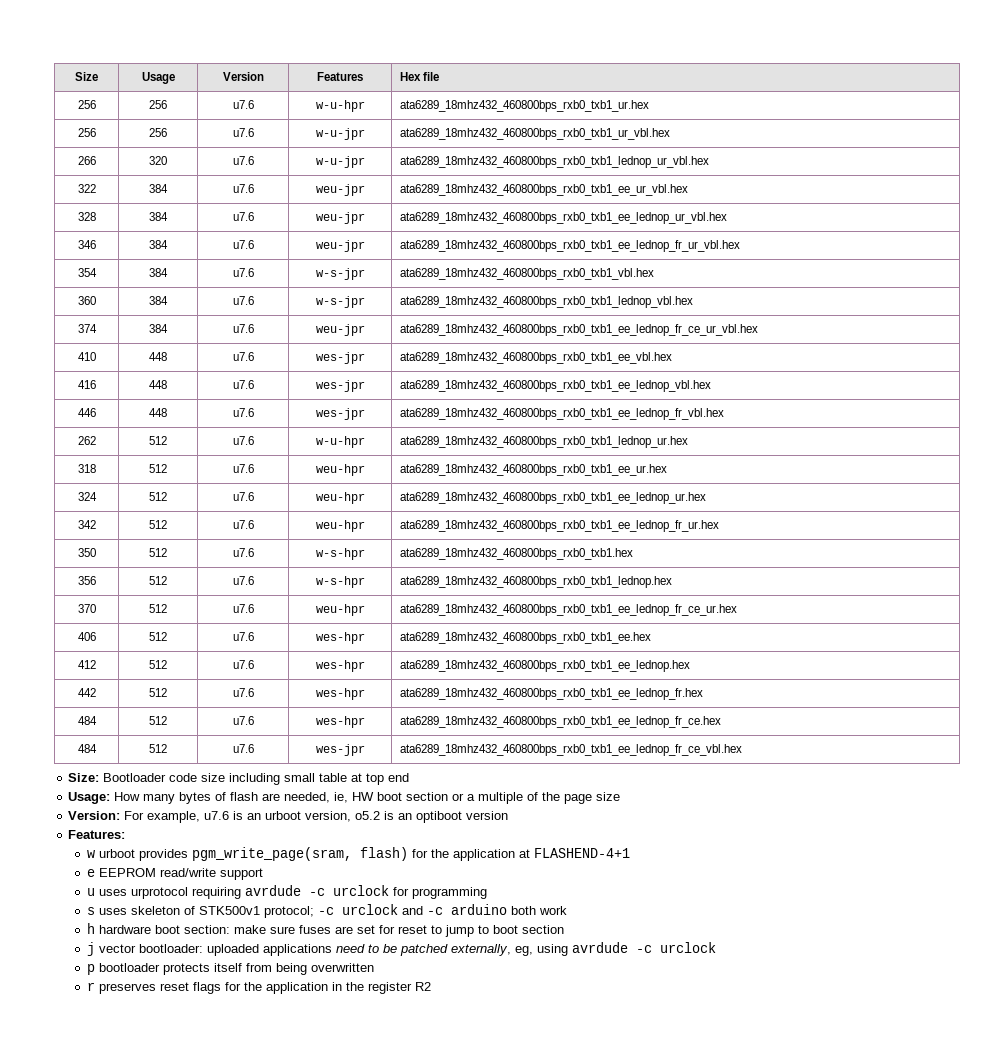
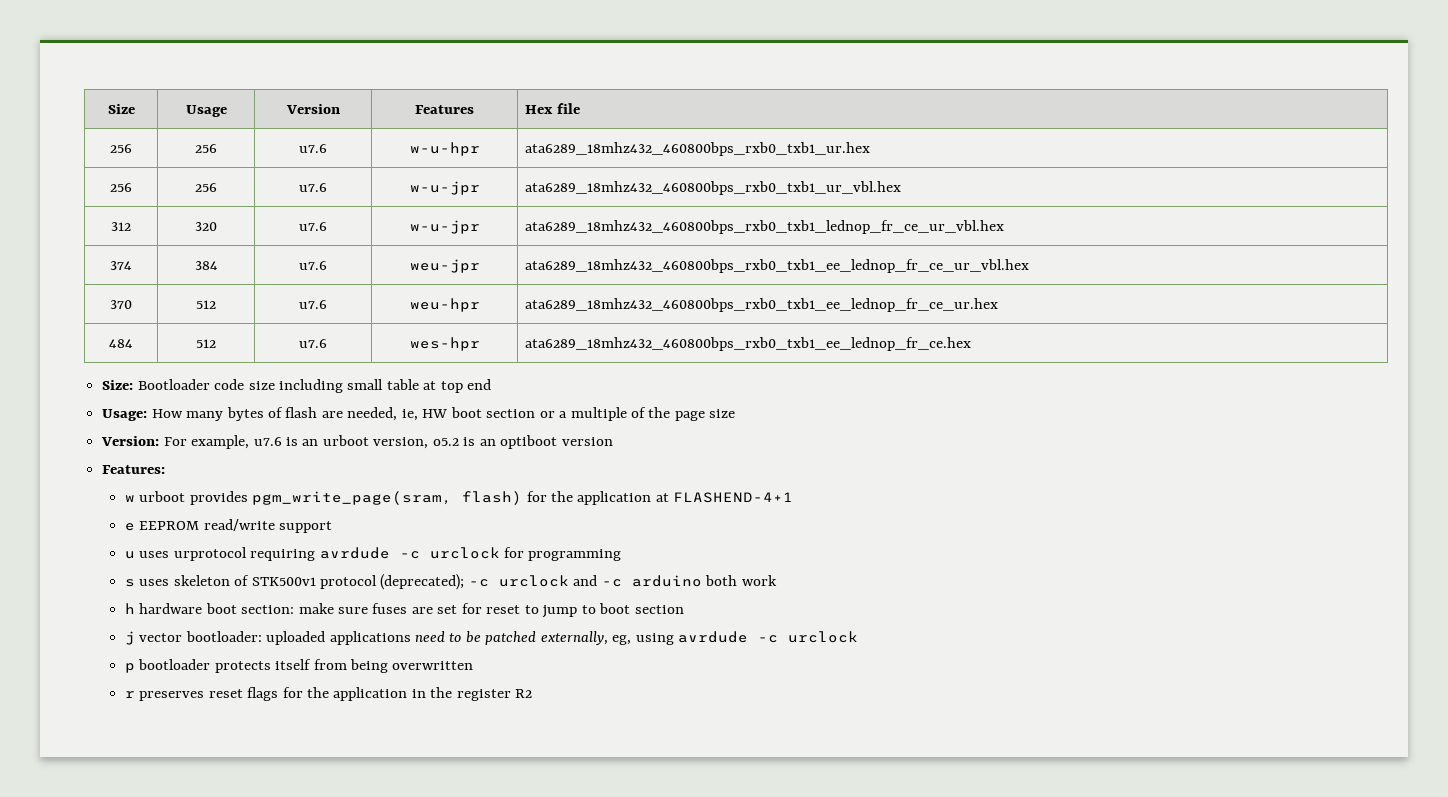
- 266 | 320 | u7.6 | w-u-jpr | ata6289_18mhz432_460800bps_rxb0_txb1_lednop_ur_vbl.hex
- 322 | 384 | u7.6 | weu-jpr | ata6289_18mhz432_460800bps_rxb0_txb1_ee_ur_vbl.hex
- 328 | 384 | u7.6 | weu-jpr | ata6289_18mhz432_460800bps_rxb0_txb1_ee_lednop_ur_vbl.hex
- 346 | 384 | u7.6 | weu-jpr | ata6289_18mhz432_460800bps_rxb0_txb1_ee_lednop_fr_ur_vbl.hex
- 354 | 384 | u7.6 | w-s-jpr | ata6289_18mhz432_460800bps_rxb0_txb1_vbl.hex
- 360 | 384 | u7.6 | w-s-jpr | ata6289_18mhz432_460800bps_rxb0_txb1_lednop_vbl.hex
+ 312 | 320 | u7.6 | w-u-jpr | ata6289_18mhz432_460800bps_rxb0_txb1_lednop_fr_ce_ur_vbl.hex
- 410 | 448 | u7.6 | wes-jpr | ata6289_18mhz432_460800bps_rxb0_txb1_ee_vbl.hex
- 416 | 448 | u7.6 | wes-jpr | ata6289_18mhz432_460800bps_rxb0_txb1_ee_lednop_vbl.hex
- 446 | 448 | u7.6 | wes-jpr | ata6289_18mhz432_460800bps_rxb0_txb1_ee_lednop_fr_vbl.hex
- 262 | 512 | u7.6 | w-u-hpr | ata6289_18mhz432_460800bps_rxb0_txb1_lednop_ur.hex
- 318 | 512 | u7.6 | weu-hpr | ata6289_18mhz432_460800bps_rxb0_txb1_ee_ur.hex
- 324 | 512 | u7.6 | weu-hpr | ata6289_18mhz432_460800bps_rxb0_txb1_ee_lednop_ur.hex
- 342 | 512 | u7.6 | weu-hpr | ata6289_18mhz432_460800bps_rxb0_txb1_ee_lednop_fr_ur.hex
- 350 | 512 | u7.6 | w-s-hpr | ata6289_18mhz432_460800bps_rxb0_txb1.hex
- 356 | 512 | u7.6 | w-s-hpr | ata6289_18mhz432_460800bps_rxb0_txb1_lednop.hex
- 406 | 512 | u7.6 | wes-hpr | ata6289_18mhz432_460800bps_rxb0_txb1_ee.hex
- 412 | 512 | u7.6 | wes-hpr | ata6289_18mhz432_460800bps_rxb0_txb1_ee_lednop.hex
- 442 | 512 | u7.6 | wes-hpr | ata6289_18mhz432_460800bps_rxb0_txb1_ee_lednop_fr.hex
- 484 | 512 | u7.6 | wes-jpr | ata6289_18mhz432_460800bps_rxb0_txb1_ee_lednop_fr_ce_vbl.hex
- s uses skeleton of STK500v1 protocol; -c urclock and -c arduino both work
+ s uses skeleton of STK500v1 protocol (deprecated); -c urclock and -c arduino both work

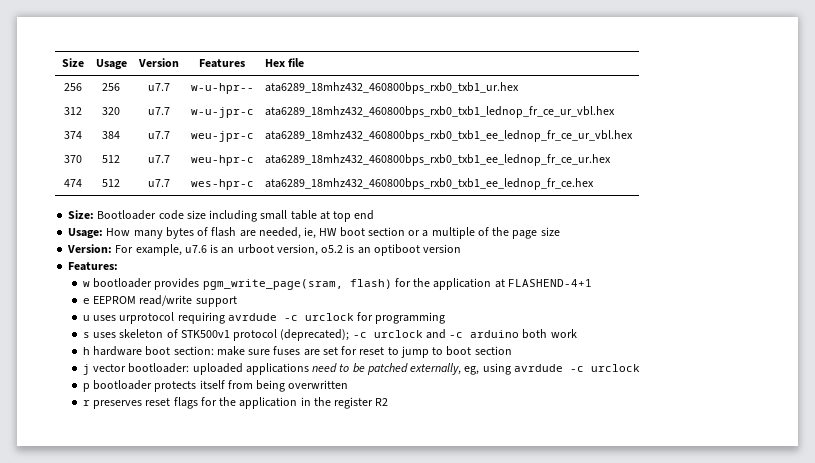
- 256 | 256 | u7.6 | w-u-hpr | ata6289_18mhz432_460800bps_rxb0_txb1_ur.hex
+ 256 | 256 | u7.7 | w-u-hpr-- | ata6289_18mhz432_460800bps_rxb0_txb1_ur.hex
- 256 | 256 | u7.6 | w-u-jpr | ata6289_18mhz432_460800bps_rxb0_txb1_ur_vbl.hex
- 312 | 320 | u7.6 | w-u-jpr | ata6289_18mhz432_460800bps_rxb0_txb1_lednop_fr_ce_ur_vbl.hex
+ 312 | 320 | u7.7 | w-u-jpr-c | ata6289_18mhz432_460800bps_rxb0_txb1_lednop_fr_ce_ur_vbl.hex
- 374 | 384 | u7.6 | weu-jpr | ata6289_18mhz432_460800bps_rxb0_txb1_ee_lednop_fr_ce_ur_vbl.hex
+ 374 | 384 | u7.7 | weu-jpr-c | ata6289_18mhz432_460800bps_rxb0_txb1_ee_lednop_fr_ce_ur_vbl.hex
- 370 | 512 | u7.6 | weu-hpr | ata6289_18mhz432_460800bps_rxb0_txb1_ee_lednop_fr_ce_ur.hex
+ 370 | 512 | u7.7 | weu-hpr-c | ata6289_18mhz432_460800bps_rxb0_txb1_ee_lednop_fr_ce_ur.hex
- 484 | 512 | u7.6 | wes-hpr | ata6289_18mhz432_460800bps_rxb0_txb1_ee_lednop_fr_ce.hex
+ 474 | 512 | u7.7 | wes-hpr-c | ata6289_18mhz432_460800bps_rxb0_txb1_ee_lednop_fr_ce.hex
- w urboot provides pgm_write_page(sram, flash) for the application at FLASHEND-4+1
+ w bootloader provides pgm_write_page(sram, flash) for the application at FLASHEND-4+1

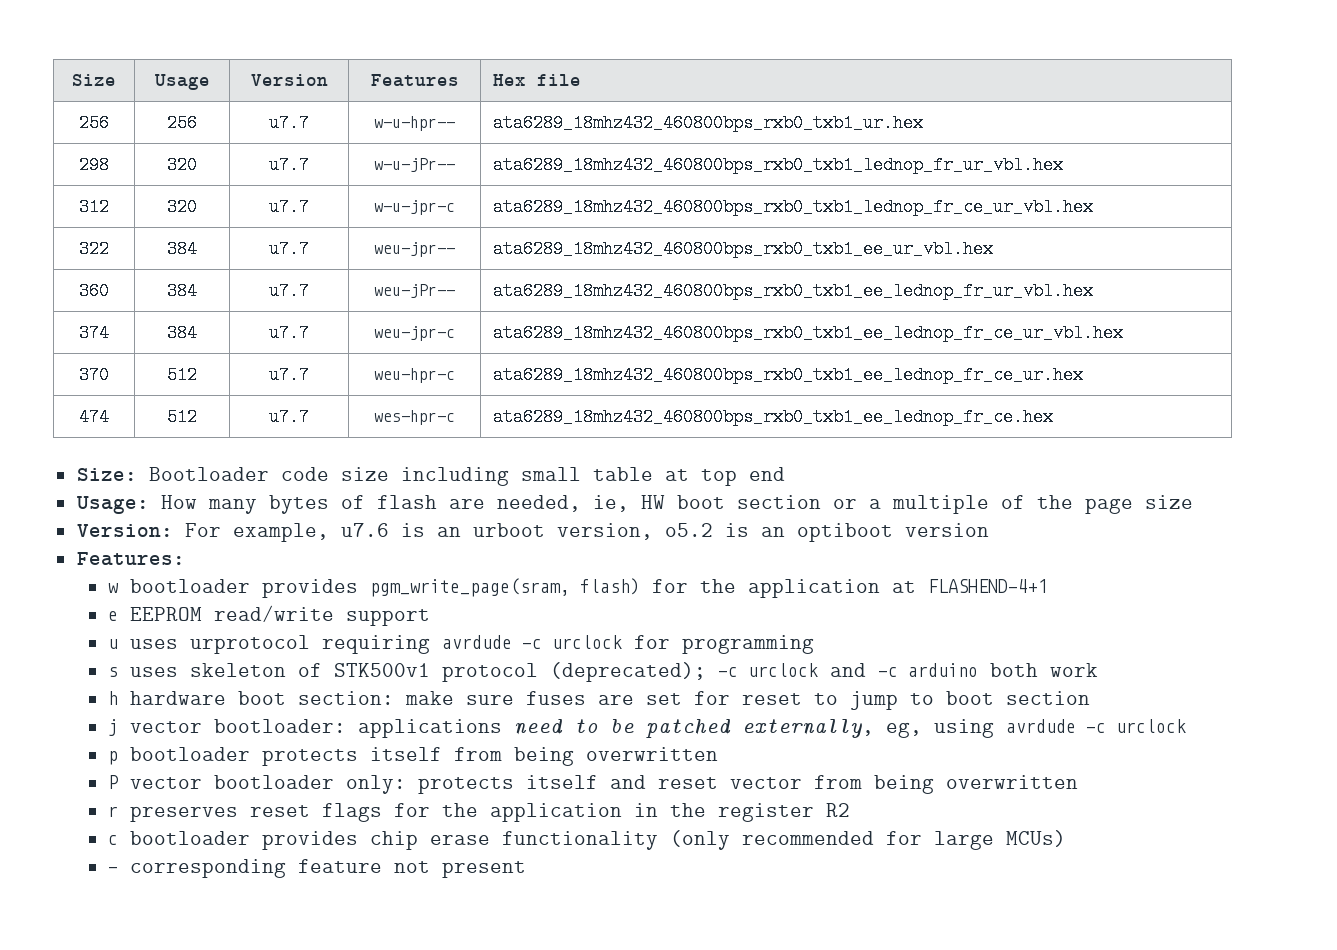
+ 298 | 320 | u7.7 | w-u-jPr-- | ata6289_18mhz432_460800bps_rxb0_txb1_lednop_fr_ur_vbl.hex
+ 322 | 384 | u7.7 | weu-jpr-- | ata6289_18mhz432_460800bps_rxb0_txb1_ee_ur_vbl.hex
+ 360 | 384 | u7.7 | weu-jPr-- | ata6289_18mhz432_460800bps_rxb0_txb1_ee_lednop_fr_ur_vbl.hex
- j vector bootloader: uploaded applications need to be patched externally, eg, using avrdude -c urclock
+ j vector bootloader: applications need to be patched externally, eg, using avrdude -c urclock
+ P vector bootloader only: protects itself and reset vector from being overwritten
+ c bootloader provides chip erase functionality (only recommended for large MCUs)
+ - corresponding feature not present

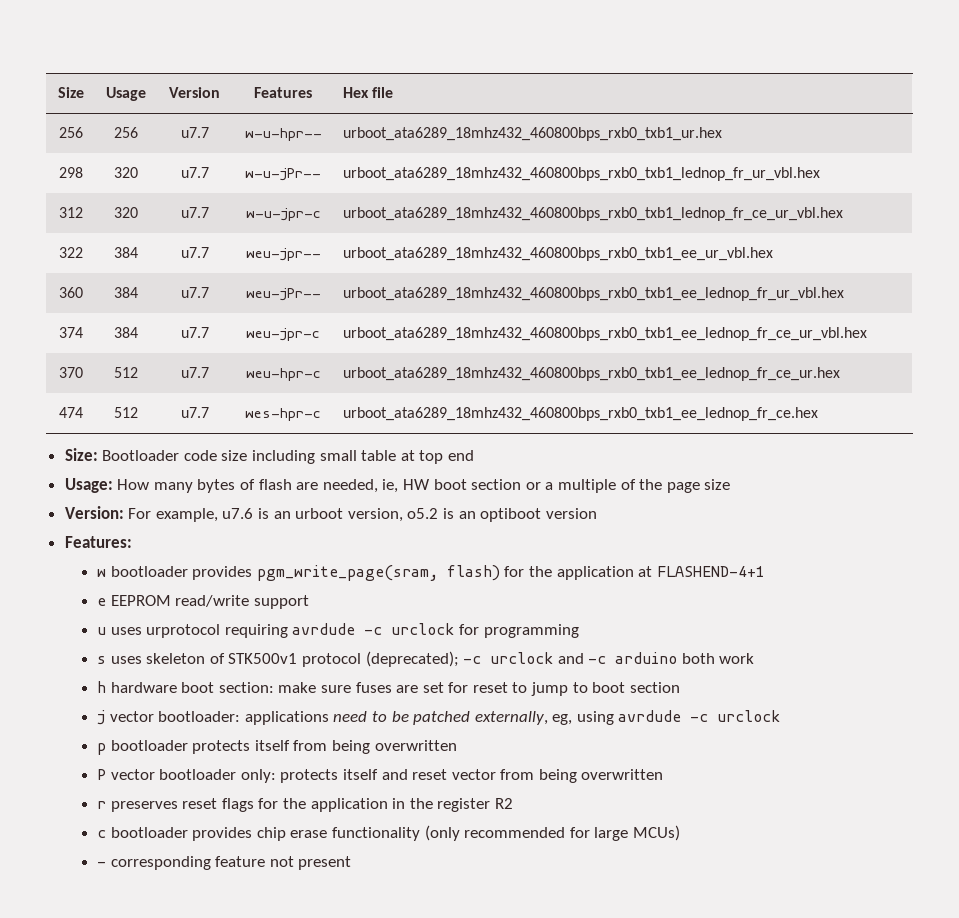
- 256 | 256 | u7.7 | w-u-hpr-- | ata6289_18mhz432_460800bps_rxb0_txb1_ur.hex
+ 256 | 256 | u7.7 | w-u-hpr-- | urboot_ata6289_18mhz432_460800bps_rxb0_txb1_ur.hex
- 298 | 320 | u7.7 | w-u-jPr-- | ata6289_18mhz432_460800bps_rxb0_txb1_lednop_fr_ur_vbl.hex
+ 298 | 320 | u7.7 | w-u-jPr-- | urboot_ata6289_18mhz432_460800bps_rxb0_txb1_lednop_fr_ur_vbl.hex
- 312 | 320 | u7.7 | w-u-jpr-c | ata6289_18mhz432_460800bps_rxb0_txb1_lednop_fr_ce_ur_vbl.hex
+ 312 | 320 | u7.7 | w-u-jpr-c | urboot_ata6289_18mhz432_460800bps_rxb0_txb1_lednop_fr_ce_ur_vbl.hex
- 322 | 384 | u7.7 | weu-jpr-- | ata6289_18mhz432_460800bps_rxb0_txb1_ee_ur_vbl.hex
+ 322 | 384 | u7.7 | weu-jpr-- | urboot_ata6289_18mhz432_460800bps_rxb0_txb1_ee_ur_vbl.hex
- 360 | 384 | u7.7 | weu-jPr-- | ata6289_18mhz432_460800bps_rxb0_txb1_ee_lednop_fr_ur_vbl.hex
+ 360 | 384 | u7.7 | weu-jPr-- | urboot_ata6289_18mhz432_460800bps_rxb0_txb1_ee_lednop_fr_ur_vbl.hex
- 374 | 384 | u7.7 | weu-jpr-c | ata6289_18mhz432_460800bps_rxb0_txb1_ee_lednop_fr_ce_ur_vbl.hex
+ 374 | 384 | u7.7 | weu-jpr-c | urboot_ata6289_18mhz432_460800bps_rxb0_txb1_ee_lednop_fr_ce_ur_vbl.hex
- 370 | 512 | u7.7 | weu-hpr-c | ata6289_18mhz432_460800bps_rxb0_txb1_ee_lednop_fr_ce_ur.hex
+ 370 | 512 | u7.7 | weu-hpr-c | urboot_ata6289_18mhz432_460800bps_rxb0_txb1_ee_lednop_fr_ce_ur.hex
- 474 | 512 | u7.7 | wes-hpr-c | ata6289_18mhz432_460800bps_rxb0_txb1_ee_lednop_fr_ce.hex
+ 474 | 512 | u7.7 | wes-hpr-c | urboot_ata6289_18mhz432_460800bps_rxb0_txb1_ee_lednop_fr_ce.hex

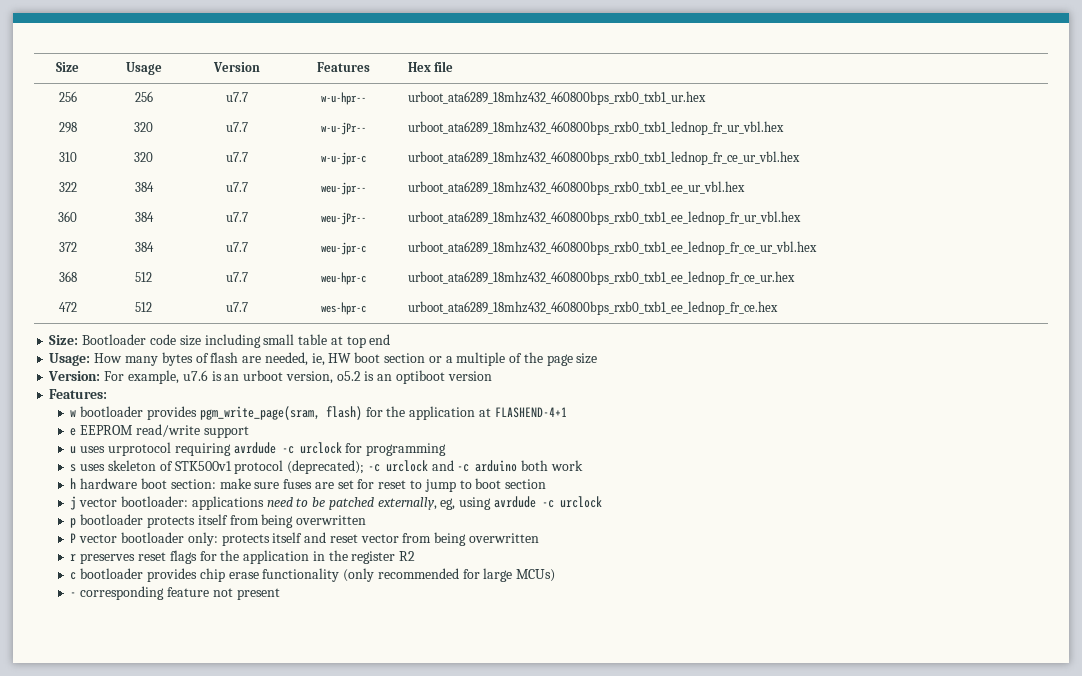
- 312 | 320 | u7.7 | w-u-jpr-c | urboot_ata6289_18mhz432_460800bps_rxb0_txb1_lednop_fr_ce_ur_vbl.hex
+ 310 | 320 | u7.7 | w-u-jpr-c | urboot_ata6289_18mhz432_460800bps_rxb0_txb1_lednop_fr_ce_ur_vbl.hex
- 374 | 384 | u7.7 | weu-jpr-c | urboot_ata6289_18mhz432_460800bps_rxb0_txb1_ee_lednop_fr_ce_ur_vbl.hex
+ 372 | 384 | u7.7 | weu-jpr-c | urboot_ata6289_18mhz432_460800bps_rxb0_txb1_ee_lednop_fr_ce_ur_vbl.hex
- 370 | 512 | u7.7 | weu-hpr-c | urboot_ata6289_18mhz432_460800bps_rxb0_txb1_ee_lednop_fr_ce_ur.hex
+ 368 | 512 | u7.7 | weu-hpr-c | urboot_ata6289_18mhz432_460800bps_rxb0_txb1_ee_lednop_fr_ce_ur.hex
- 474 | 512 | u7.7 | wes-hpr-c | urboot_ata6289_18mhz432_460800bps_rxb0_txb1_ee_lednop_fr_ce.hex
+ 472 | 512 | u7.7 | wes-hpr-c | urboot_ata6289_18mhz432_460800bps_rxb0_txb1_ee_lednop_fr_ce.hex

